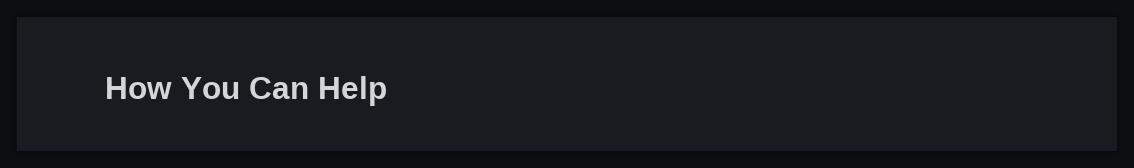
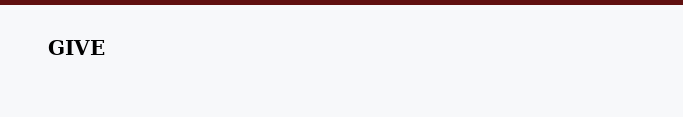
- How You Can Help
+ GIVE

